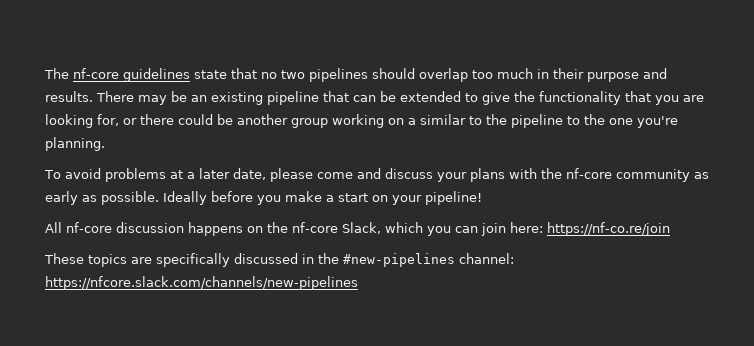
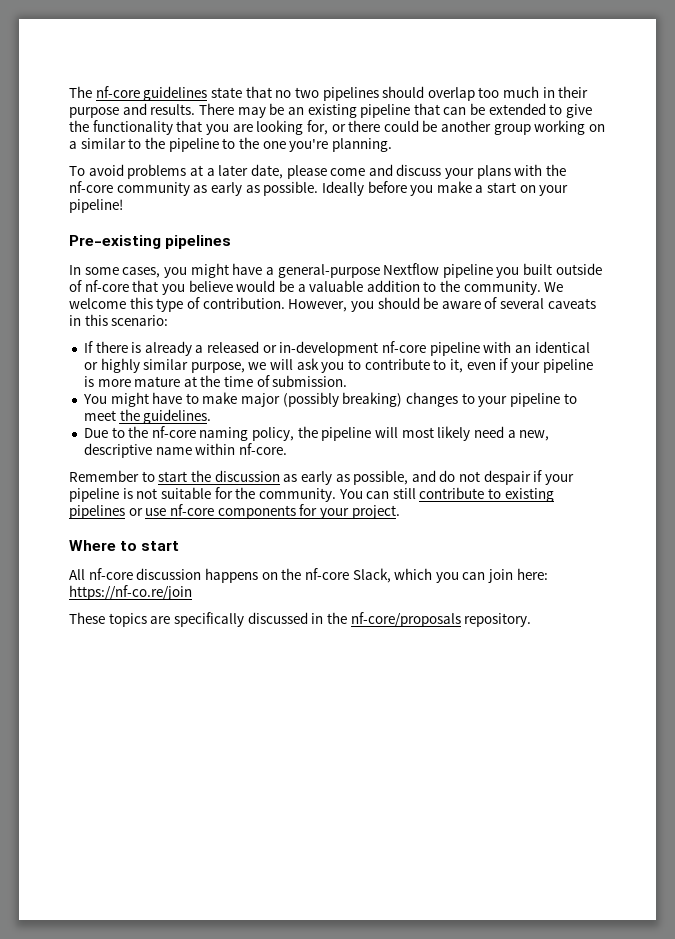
+ Pre-existing pipelines
+ In some cases, you might have a general-purpose Nextflow pipeline you built outside of nf-core that you believe would be a valuable addition to the community. We welcome this type of contribution. However, you should be aware of several caveats in this scenario:
+ If there is already a released or in-development nf-core pipeline with an identical or highly similar purpose, we will ask you to contribute to it, even if your pipeline is more mature at the time of submission.
+ You might have to make major (possibly breaking) changes to your pipeline to meet the guidelines.
+ Due to the nf-core naming policy, the pipeline will most likely need a new, descriptive name within nf-core.
+ Remember to start the discussion as early as possible, and do not despair if your pipeline is not suitable for the community. You can still contribute to existing pipelines or use nf-core components for your project.
+ Where to start
- These topics are specifically discussed in the #new-pipelines channel: https://nfcore.slack.com/channels/new-pipelines
+ These topics are specifically discussed in the nf-core/proposals repository.

